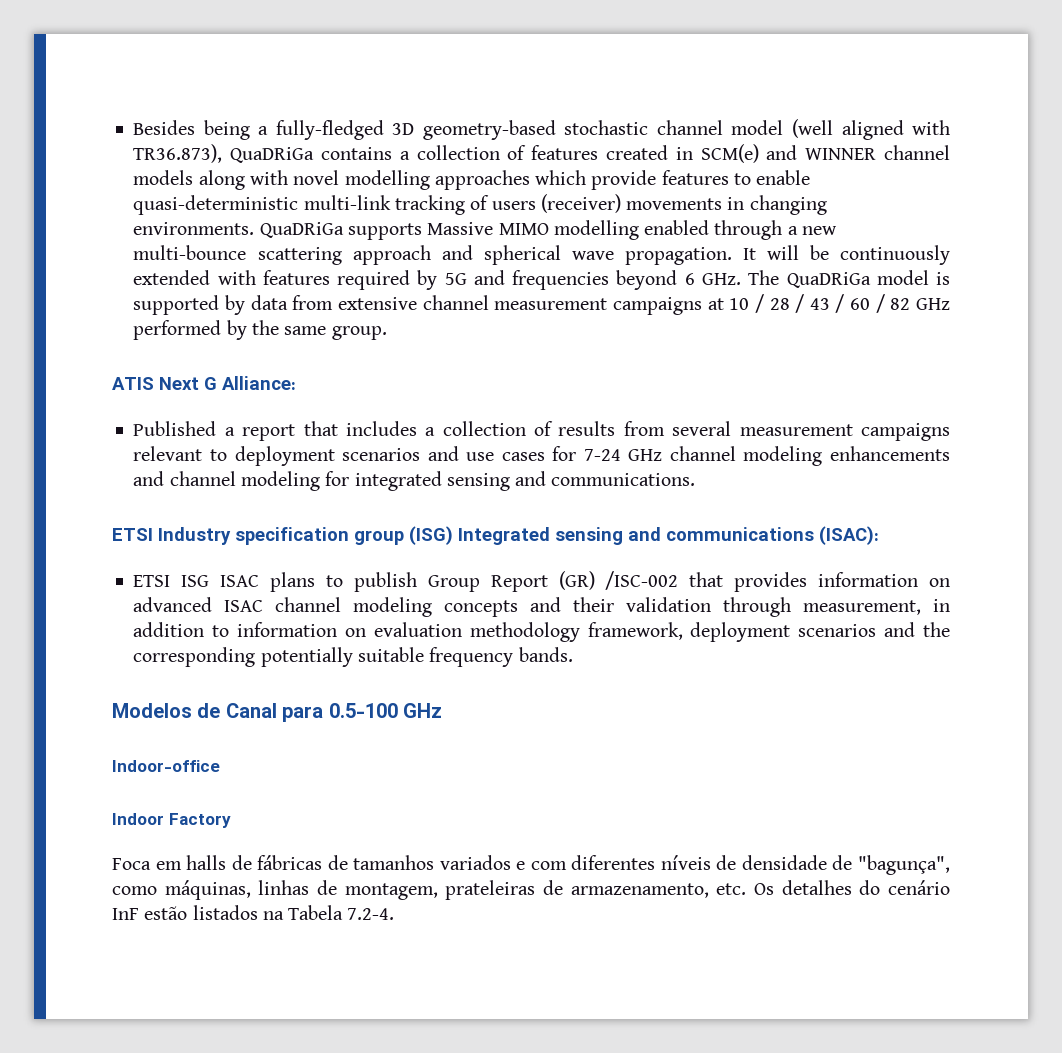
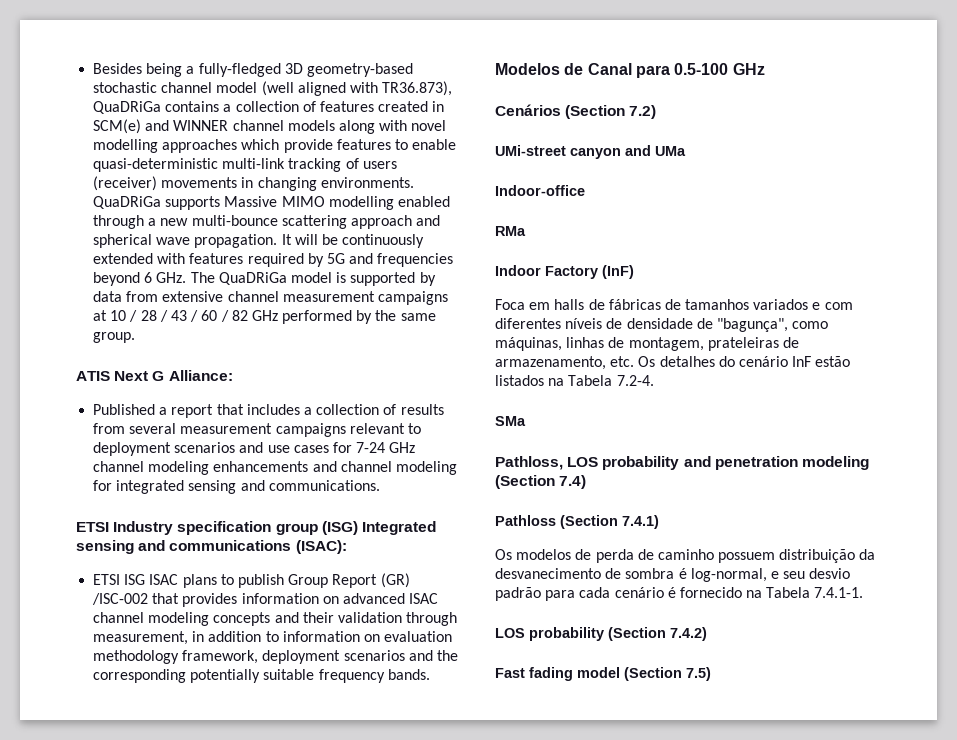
+ Cenários (Section 7.2)
+ UMi-street canyon and UMa
+ RMa
- Indoor Factory
+ Indoor Factory (InF)
+ SMa
+ Pathloss, LOS probability and penetration modeling (Section 7.4)
+ Pathloss (Section 7.4.1)
+ Os modelos de perda de caminho possuem distribuição da desvanecimento de sombra é log-normal, e seu desvio padrão para cada cenário é fornecido na Tabela 7.4.1-1.
+ LOS probability (Section 7.4.2)
+ Fast fading model (Section 7.5)

